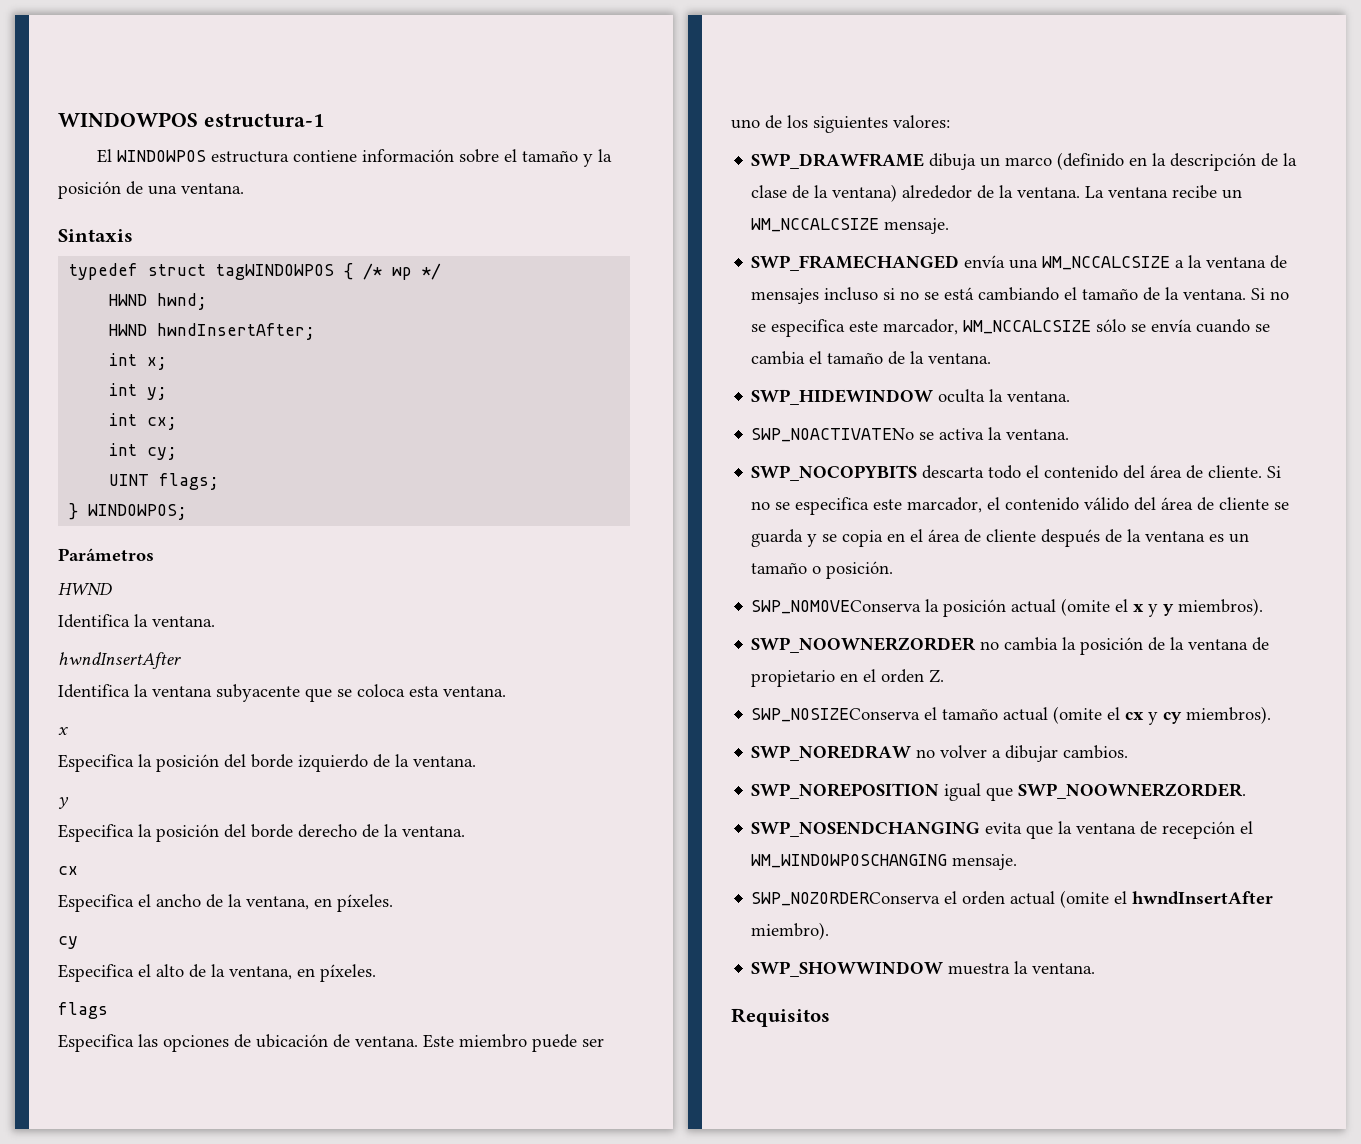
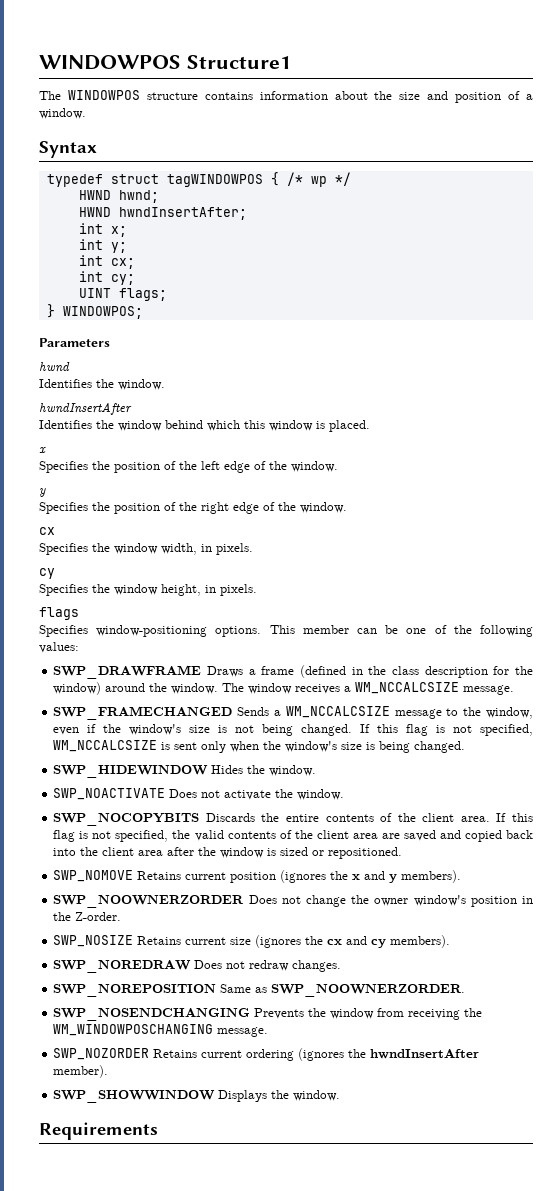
- WINDOWPOS estructura-1
- El WINDOWPOS estructura contiene información sobre el tamaño y la posición de una ventana.
- Sintaxis
+ WINDOWPOS Structure1
+ The WINDOWPOS structure contains information about the size and position of a window.
+ Syntax
- Parámetros
- HWND
- Identifica la ventana.
+ Parameters
+ hwnd
+ Identifies the window.
  hwndInsertAfter
- Identifica la ventana subyacente que se coloca esta ventana.
+ Identifies the window behind which this window is placed.
  x
- Especifica la posición del borde izquierdo de la ventana.
+ Specifies the position of the left edge of the window.
  y
- Especifica la posición del borde derecho de la ventana.
+ Specifies the position of the right edge of the window.
  cx
- Especifica el ancho de la ventana, en píxeles.
+ Specifies the window width, in pixels.
  cy
- Especifica el alto de la ventana, en píxeles.
+ Specifies the window height, in pixels.
  flags
- Especifica las opciones de ubicación de ventana. Este miembro puede ser uno de los siguientes valores:
- SWP_DRAWFRAME dibuja un marco (definido en la descripción de la clase de la ventana) alrededor de la ventana. La ventana recibe un WM_NCCALCSIZE mensaje.
- SWP_FRAMECHANGED envía una WM_NCCALCSIZE a la ventana de mensajes incluso si no se está cambiando el tamaño de la ventana. Si no se especifica este marcador, WM_NCCALCSIZE sólo se envía cuando se cambia el tamaño de la ventana.
- SWP_HIDEWINDOW oculta la ventana.
- SWP_NOACTIVATENo se activa la ventana.
- SWP_NOCOPYBITS descarta todo el contenido del área de cliente. Si no se especifica este marcador, el contenido válido del área de cliente se guarda y se copia en el área de cliente después de la ventana es un tamaño o posición.
- SWP_NOMOVEConserva la posición actual (omite el x y y miembros).
- SWP_NOOWNERZORDER no cambia la posición de la ventana de propietario en el orden Z.
- SWP_NOSIZEConserva el tamaño actual (omite el cx y cy miembros).
- SWP_NOREDRAW no volver a dibujar cambios.
+ Specifies window-positioning options. This member can be one of the following values:
+ SWP_DRAWFRAME Draws a frame (defined in the class description for the window) around the window. The window receives a WM_NCCALCSIZE message.
+ SWP_FRAMECHANGED Sends a WM_NCCALCSIZE message to the window, even if the window's size is not being changed. If this flag is not specified, WM_NCCALCSIZE is sent only when the window's size is being changed.
+ SWP_HIDEWINDOW Hides the window.
+ SWP_NOACTIVATE Does not activate the window.
+ SWP_NOCOPYBITS Discards the entire contents of the client area. If this flag is not specified, the valid contents of the client area are saved and copied back into the client area after the window is sized or repositioned.
+ SWP_NOMOVE Retains current position (ignores the x and y members).
+ SWP_NOOWNERZORDER Does not change the owner window's position in the Z-order.
+ SWP_NOSIZE Retains current size (ignores the cx and cy members).
+ SWP_NOREDRAW Does not redraw changes.
- SWP_NOREPOSITION igual que SWP_NOOWNERZORDER.
+ SWP_NOREPOSITION Same as SWP_NOOWNERZORDER.
- SWP_NOSENDCHANGING evita que la ventana de recepción el WM_WINDOWPOSCHANGING mensaje.
- SWP_NOZORDERConserva el orden actual (omite el hwndInsertAfter miembro).
- SWP_SHOWWINDOW muestra la ventana.
- Requisitos
+ SWP_NOSENDCHANGING Prevents the window from receiving the WM_WINDOWPOSCHANGING message.
+ SWP_NOZORDER Retains current ordering (ignores the hwndInsertAfter member).
+ SWP_SHOWWINDOW Displays the window.
+ Requirements

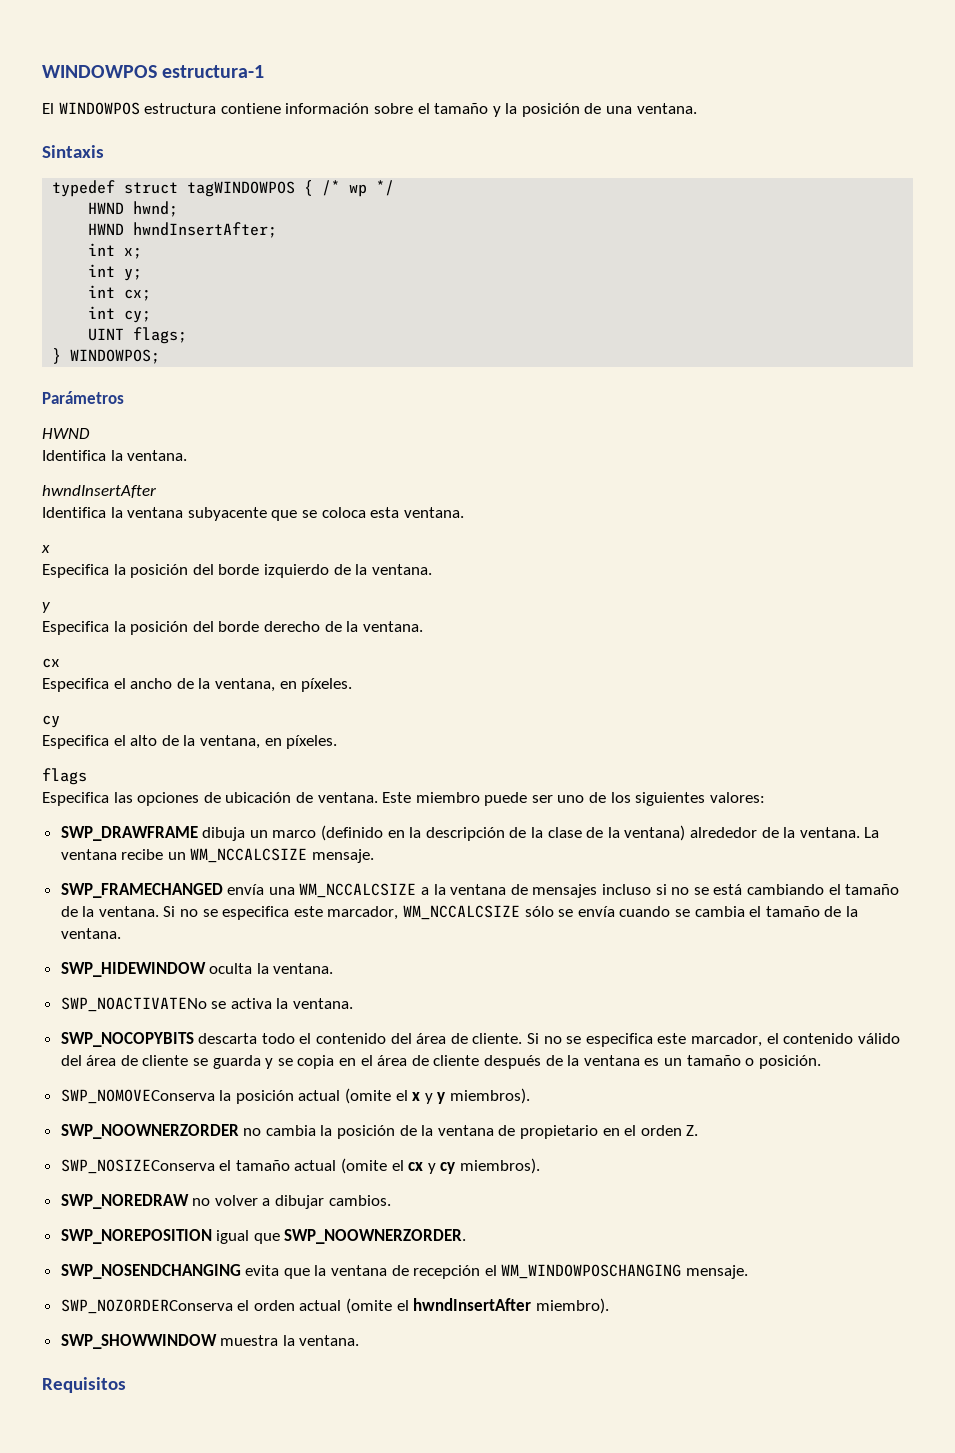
- WINDOWPOS Structure1
- The WINDOWPOS structure contains information about the size and position of a window.
- Syntax
+ WINDOWPOS estructura-1
+ El WINDOWPOS estructura contiene información sobre el tamaño y la posición de una ventana.
+ Sintaxis
- Parameters
- hwnd
- Identifies the window.
+ Parámetros
+ HWND
+ Identifica la ventana.
  hwndInsertAfter
- Identifies the window behind which this window is placed.
+ Identifica la ventana subyacente que se coloca esta ventana.
  x
- Specifies the position of the left edge of the window.
+ Especifica la posición del borde izquierdo de la ventana.
  y
- Specifies the position of the right edge of the window.
+ Especifica la posición del borde derecho de la ventana.
  cx
- Specifies the window width, in pixels.
+ Especifica el ancho de la ventana, en píxeles.
  cy
- Specifies the window height, in pixels.
+ Especifica el alto de la ventana, en píxeles.
  flags
- Specifies window-positioning options. This member can be one of the following values:
- SWP_DRAWFRAME Draws a frame (defined in the class description for the window) around the window. The window receives a WM_NCCALCSIZE message.
- SWP_FRAMECHANGED Sends a WM_NCCALCSIZE message to the window, even if the window's size is not being changed. If this flag is not specified, WM_NCCALCSIZE is sent only when the window's size is being changed.
- SWP_HIDEWINDOW Hides the window.
- SWP_NOACTIVATE Does not activate the window.
- SWP_NOCOPYBITS Discards the entire contents of the client area. If this flag is not specified, the valid contents of the client area are saved and copied back into the client area after the window is sized or repositioned.
- SWP_NOMOVE Retains current position (ignores the x and y members).
- SWP_NOOWNERZORDER Does not change the owner window's position in the Z-order.
- SWP_NOSIZE Retains current size (ignores the cx and cy members).
- SWP_NOREDRAW Does not redraw changes.
+ Especifica las opciones de ubicación de ventana. Este miembro puede ser uno de los siguientes valores:
+ SWP_DRAWFRAME dibuja un marco (definido en la descripción de la clase de la ventana) alrededor de la ventana. La ventana recibe un WM_NCCALCSIZE mensaje.
+ SWP_FRAMECHANGED envía una WM_NCCALCSIZE a la ventana de mensajes incluso si no se está cambiando el tamaño de la ventana. Si no se especifica este marcador, WM_NCCALCSIZE sólo se envía cuando se cambia el tamaño de la ventana.
+ SWP_HIDEWINDOW oculta la ventana.
+ SWP_NOACTIVATENo se activa la ventana.
+ SWP_NOCOPYBITS descarta todo el contenido del área de cliente. Si no se especifica este marcador, el contenido válido del área de cliente se guarda y se copia en el área de cliente después de la ventana es un tamaño o posición.
+ SWP_NOMOVEConserva la posición actual (omite el x y y miembros).
+ SWP_NOOWNERZORDER no cambia la posición de la ventana de propietario en el orden Z.
+ SWP_NOSIZEConserva el tamaño actual (omite el cx y cy miembros).
+ SWP_NOREDRAW no volver a dibujar cambios.
- SWP_NOREPOSITION Same as SWP_NOOWNERZORDER.
+ SWP_NOREPOSITION igual que SWP_NOOWNERZORDER.
- SWP_NOSENDCHANGING Prevents the window from receiving the WM_WINDOWPOSCHANGING message.
- SWP_NOZORDER Retains current ordering (ignores the hwndInsertAfter member).
- SWP_SHOWWINDOW Displays the window.
- Requirements
+ SWP_NOSENDCHANGING evita que la ventana de recepción el WM_WINDOWPOSCHANGING mensaje.
+ SWP_NOZORDERConserva el orden actual (omite el hwndInsertAfter miembro).
+ SWP_SHOWWINDOW muestra la ventana.
+ Requisitos

